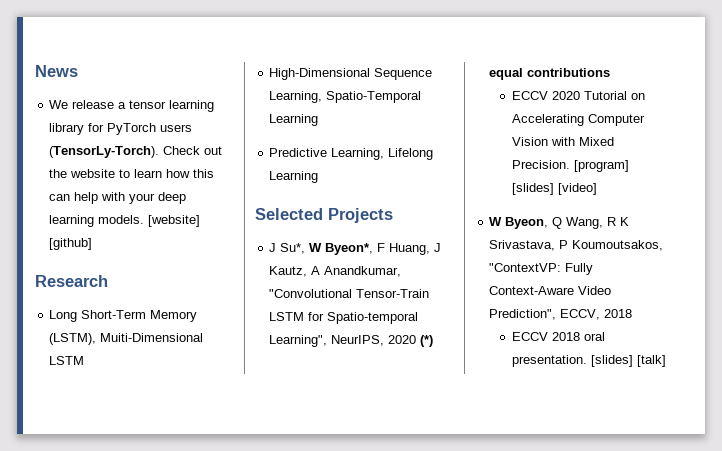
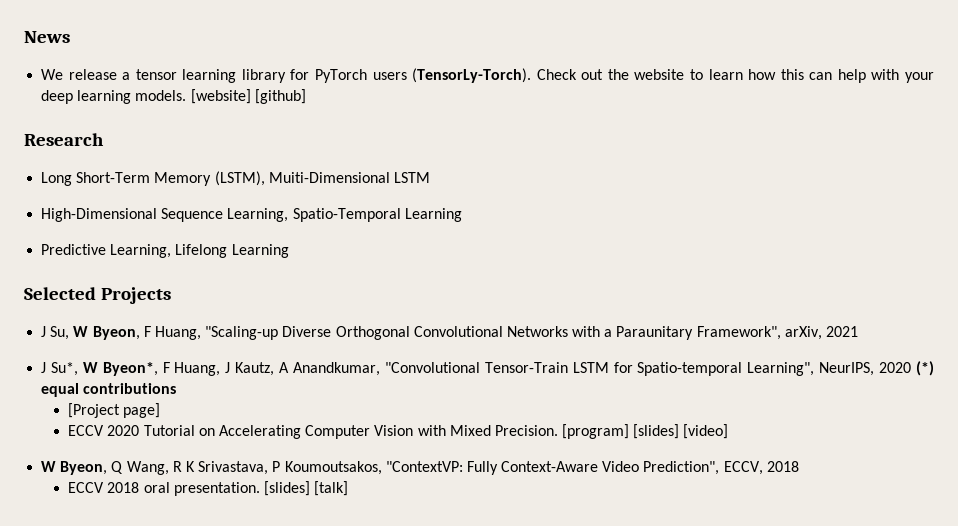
+ J Su, W Byeon, F Huang, "Scaling-up Diverse Orthogonal Convolutional Networks with a Paraunitary Framework", arXiv, 2021
+ [Project page]

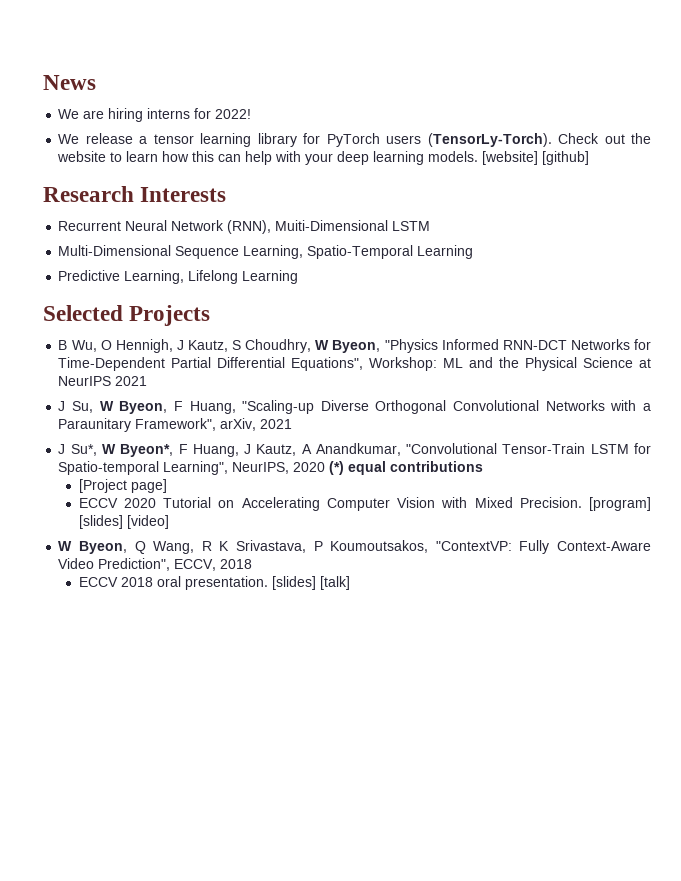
+ We are hiring interns for 2022!
- Research
- Long Short-Term Memory (LSTM), Muiti-Dimensional LSTM
+ Research Interests
+ Recurrent Neural Network (RNN), Muiti-Dimensional LSTM
- High-Dimensional Sequence Learning, Spatio-Temporal Learning
+ Multi-Dimensional Sequence Learning, Spatio-Temporal Learning
+ B Wu, O Hennigh, J Kautz, S Choudhry, W Byeon, "Physics Informed RNN-DCT Networks for Time-Dependent Partial Differential Equations", Workshop: ML and the Physical Science at NeurIPS 2021

